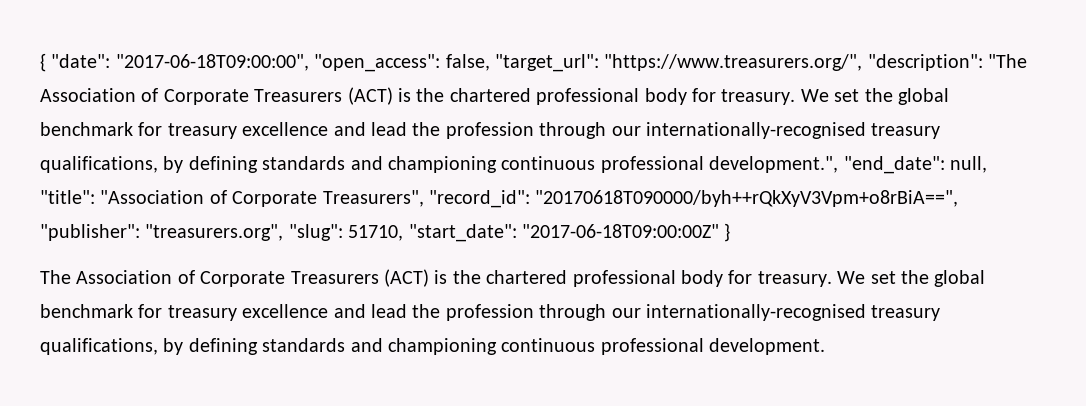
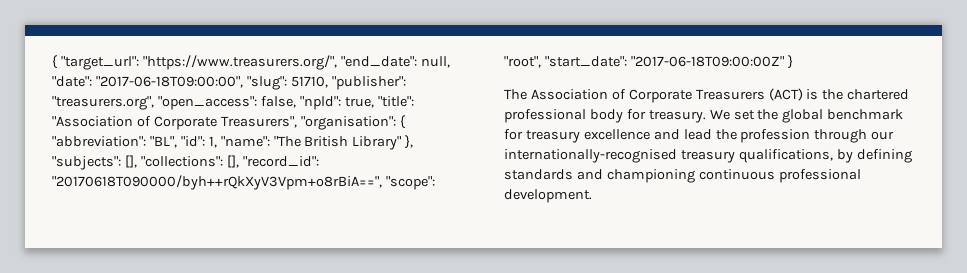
- { "date": "2017-06-18T09:00:00", "open_access": false, "target_url": "https://www.treasurers.org/", "description": "The Association of Corporate Treasurers (ACT) is the chartered professional body for treasury. We set the global benchmark for treasury excellence and lead the profession through our internationally-recognised treasury qualifications, by defining standards and championing continuous professional development.", "end_date": null, "title": "Association of Corporate Treasurers", "record_id": "20170618T090000/byh++rQkXyV3Vpm+o8rBiA==", "publisher": "treasurers.org", "slug": 51710, "start_date": "2017-06-18T09:00:00Z" }
+ { "target_url": "https://www.treasurers.org/", "end_date": null, "date": "2017-06-18T09:00:00", "slug": 51710, "publisher": "treasurers.org", "open_access": false, "npld": true, "title": "Association of Corporate Treasurers", "organisation": { "abbreviation": "BL", "id": 1, "name": "The British Library" }, "subjects": [], "collections": [], "record_id": "20170618T090000/byh++rQkXyV3Vpm+o8rBiA==", "scope": "root", "start_date": "2017-06-18T09:00:00Z" }

